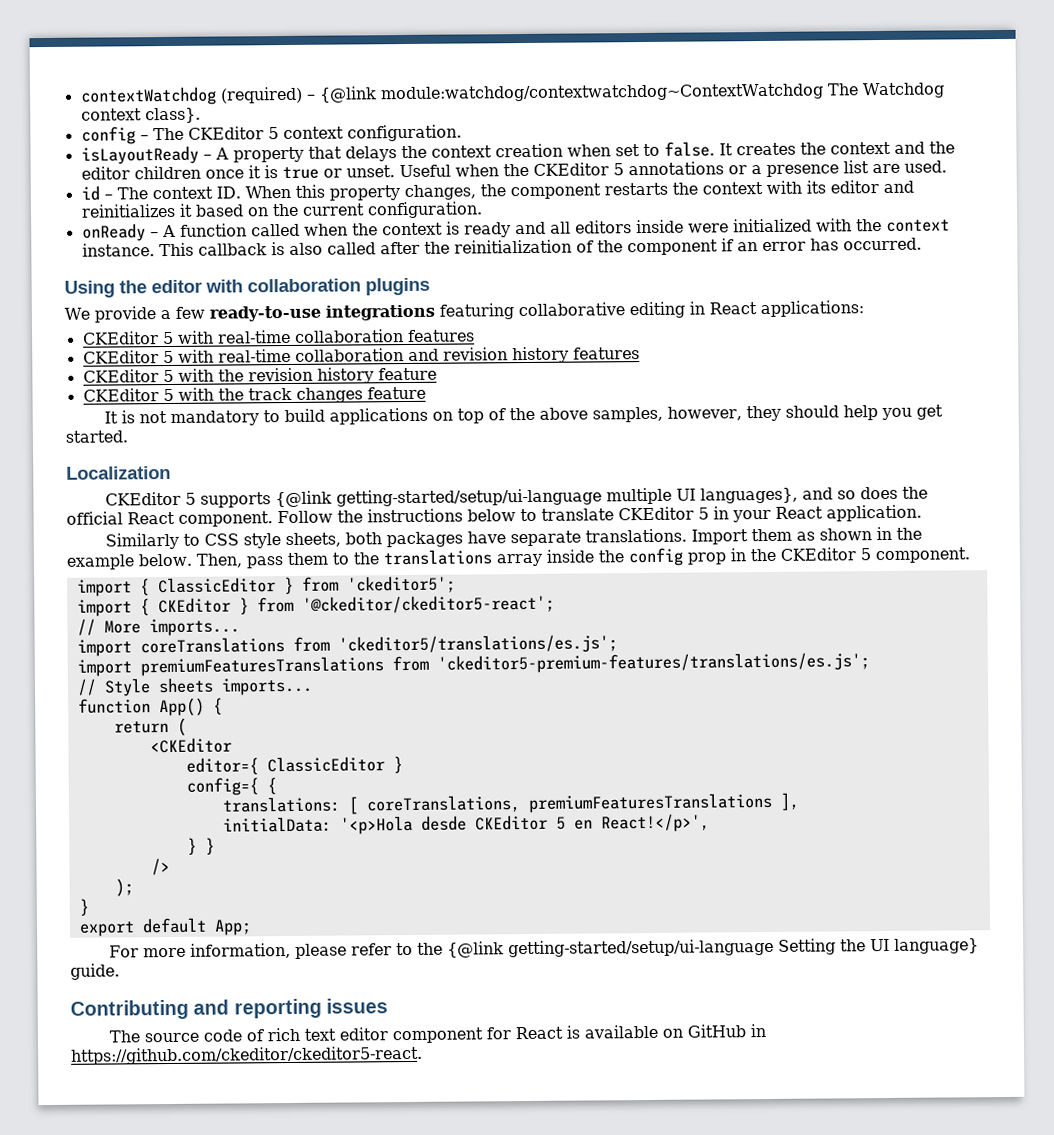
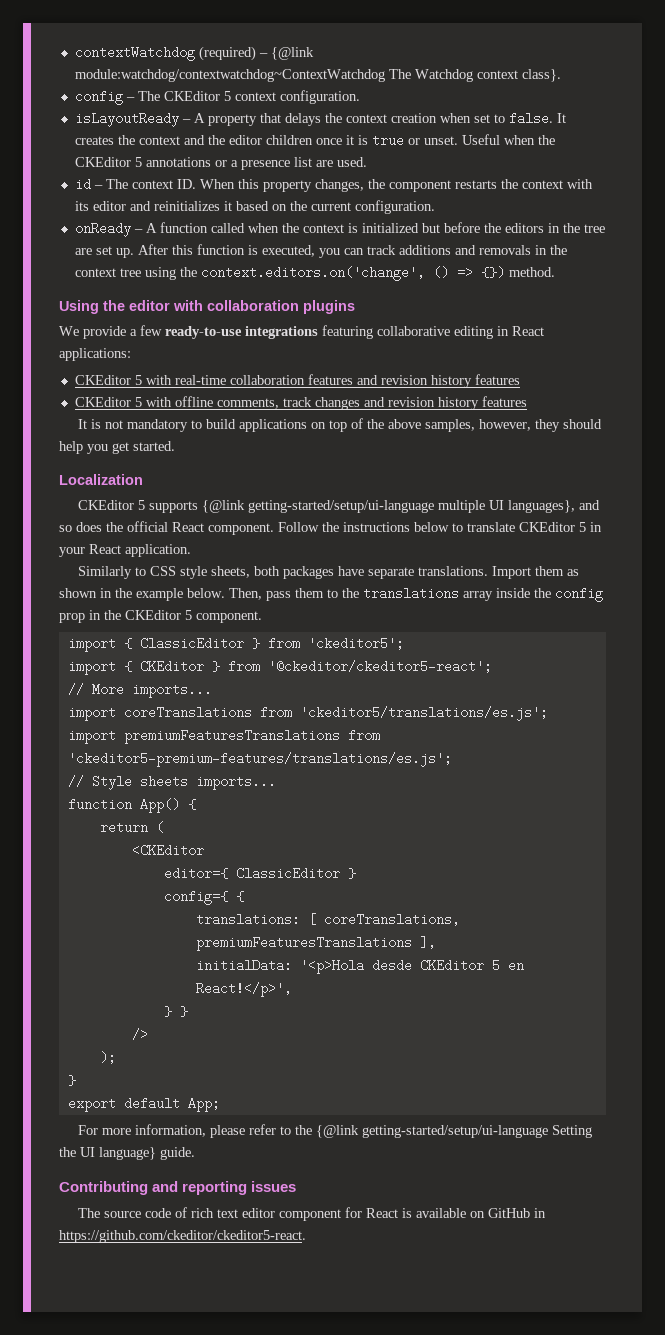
- onReady – A function called when the context is ready and all editors inside were initialized with the context instance. This callback is also called after the reinitialization of the component if an error has occurred.
+ onReady – A function called when the context is initialized but before the editors in the tree are set up. After this function is executed, you can track additions and removals in the context tree using the context.editors.on('change', () => {}) method.
- CKEditor 5 with real-time collaboration features
- CKEditor 5 with real-time collaboration and revision history features
+ CKEditor 5 with real-time collaboration features and revision history features
- CKEditor 5 with the revision history feature
- CKEditor 5 with the track changes feature
+ CKEditor 5 with offline comments, track changes and revision history features

